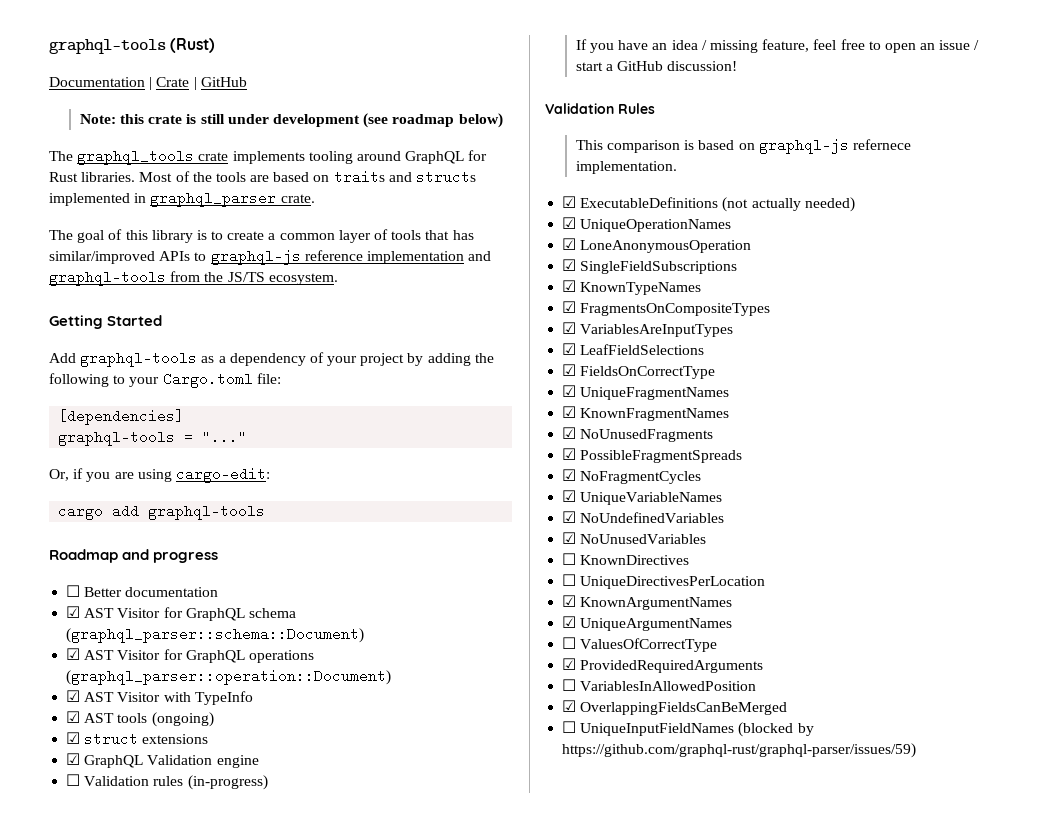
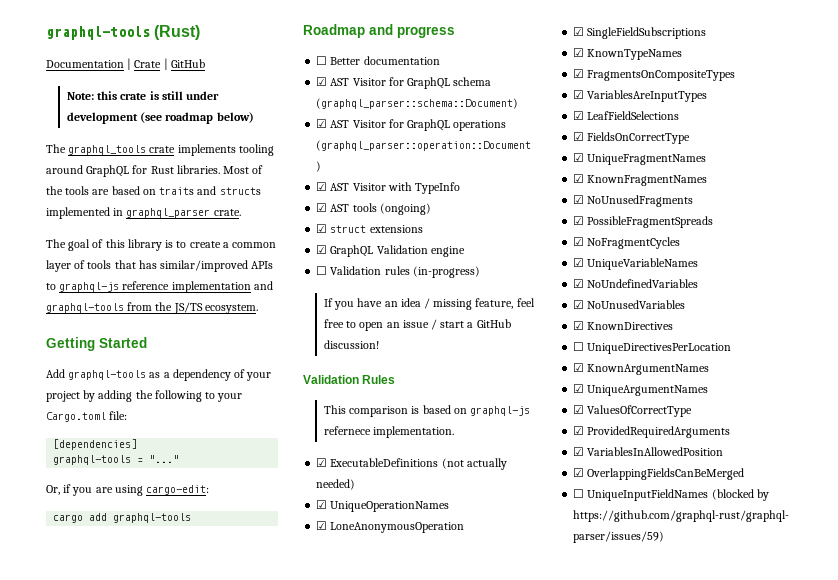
- ☐ KnownDirectives
+ ☑ KnownDirectives
- ☐ ValuesOfCorrectType
+ ☑ ValuesOfCorrectType
- ☐ VariablesInAllowedPosition
+ ☑ VariablesInAllowedPosition

